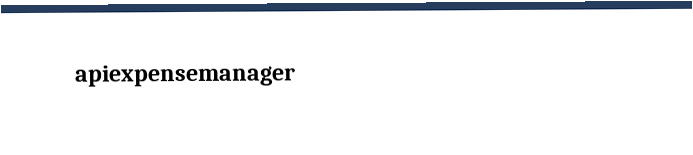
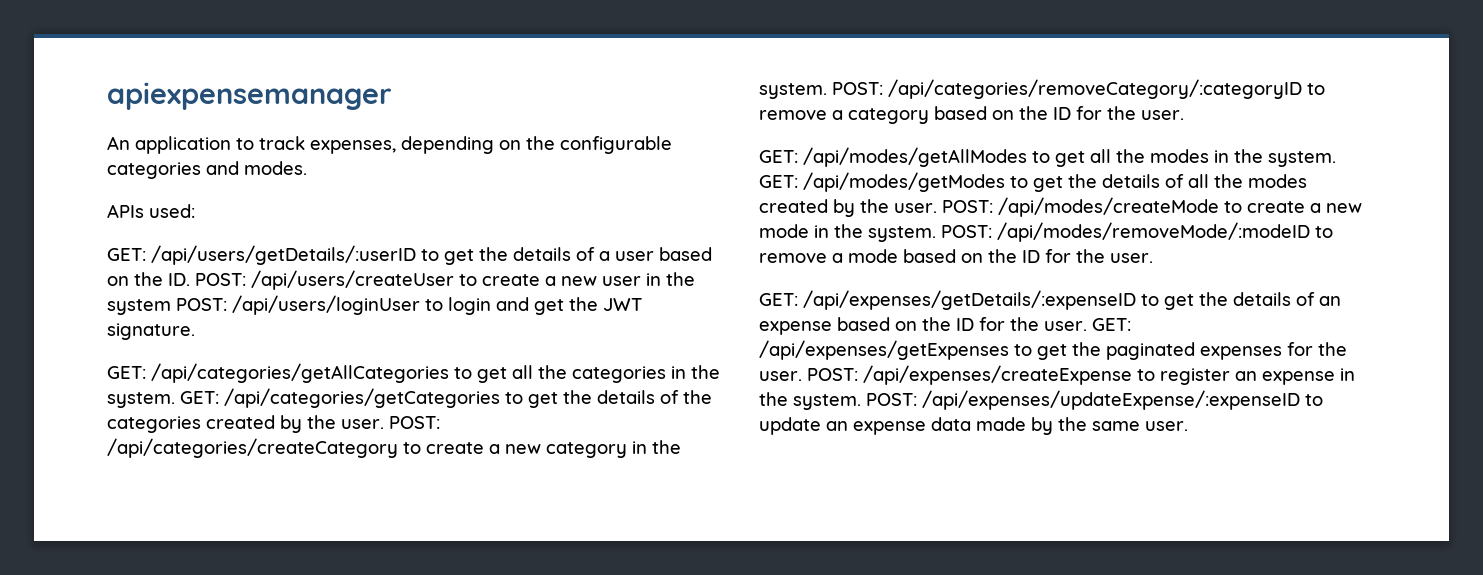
+ An application to track expenses, depending on the configurable categories and modes.
+ APIs used:
+ GET: /api/users/getDetails/:userID to get the details of a user based on the ID. POST: /api/users/createUser to create a new user in the system POST: /api/users/loginUser to login and get the JWT signature.
+ GET: /api/categories/getAllCategories to get all the categories in the system. GET: /api/categories/getCategories to get the details of the categories created by the user. POST: /api/categories/createCategory to create a new category in the system. POST: /api/categories/removeCategory/:categoryID to remove a category based on the ID for the user.
+ GET: /api/modes/getAllModes to get all the modes in the system. GET: /api/modes/getModes to get the details of all the modes created by the user. POST: /api/modes/createMode to create a new mode in the system. POST: /api/modes/removeMode/:modeID to remove a mode based on the ID for the user.
+ GET: /api/expenses/getDetails/:expenseID to get the details of an expense based on the ID for the user. GET: /api/expenses/getExpenses to get the paginated expenses for the user. POST: /api/expenses/createExpense to register an expense in the system. POST: /api/expenses/updateExpense/:expenseID to update an expense data made by the same user.

